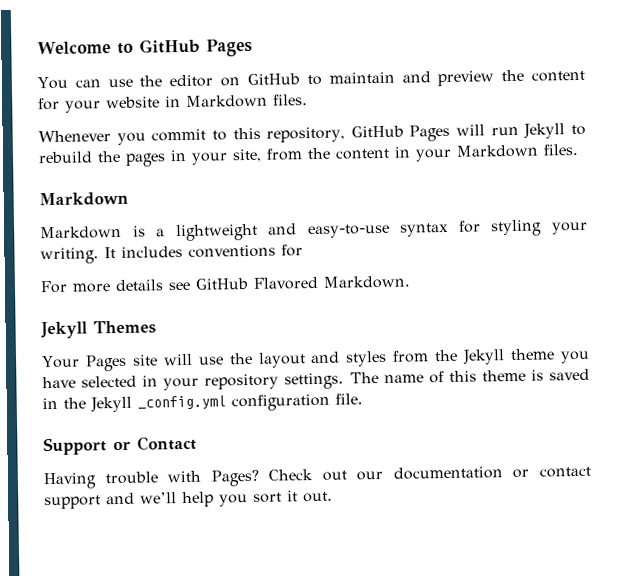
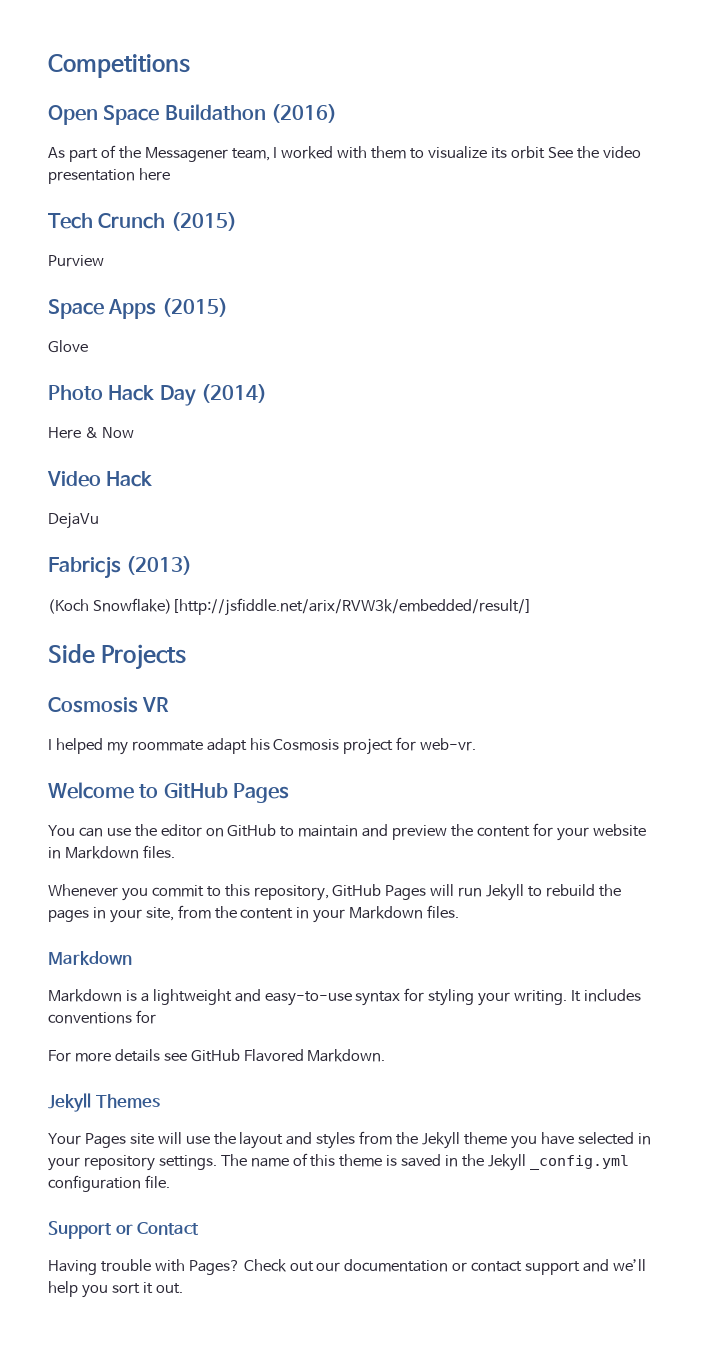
+ Competitions
+ Open Space Buildathon (2016)
+ As part of the Messagener team, I worked with them to visualize its orbit See the video presentation here
+ Tech Crunch (2015)
+ Purview
+ Space Apps (2015)
+ Glove
+ Photo Hack Day (2014)
+ Here & Now
+ Video Hack
+ DejaVu
+ Fabricjs (2013)
+ (Koch Snowflake)[http://jsfiddle.net/arix/RVW3k/embedded/result/]
+ Side Projects
+ Cosmosis VR
+ I helped my roommate adapt his Cosmosis project for web-vr.

